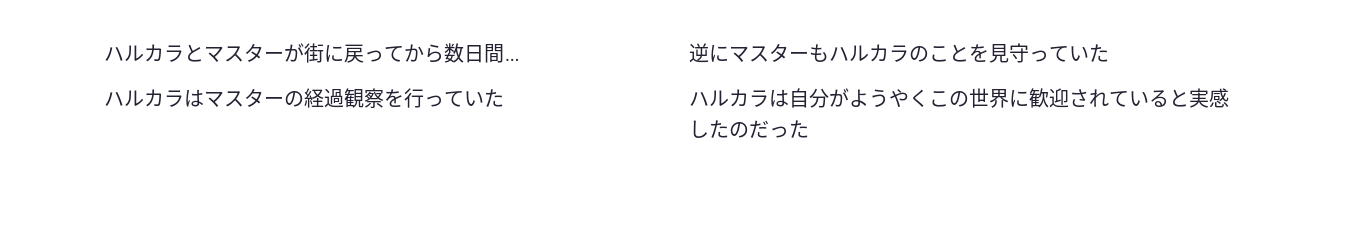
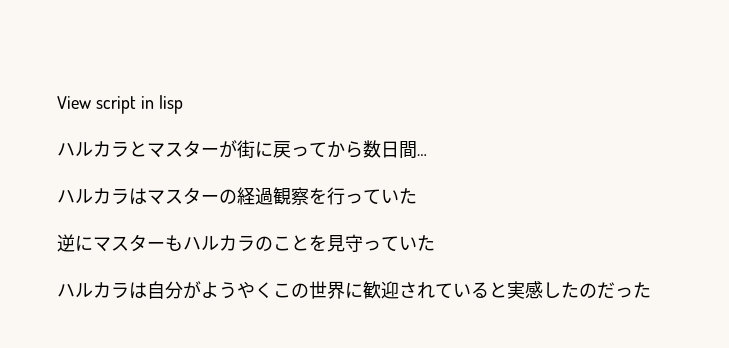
+ View script in lisp

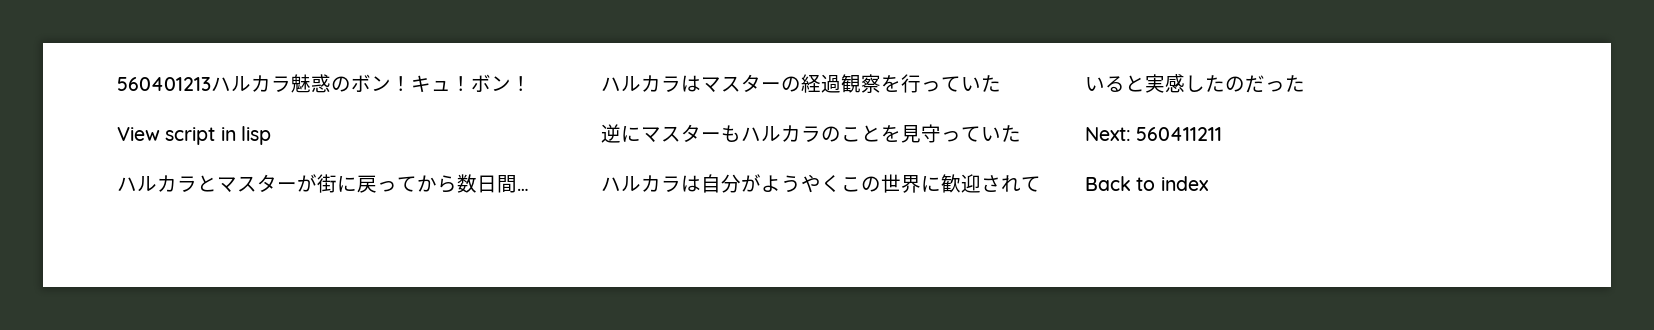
+ 560401213ハルカラ魅惑のボン！キュ！ボン！
+ Next: 560411211
+ Back to index

